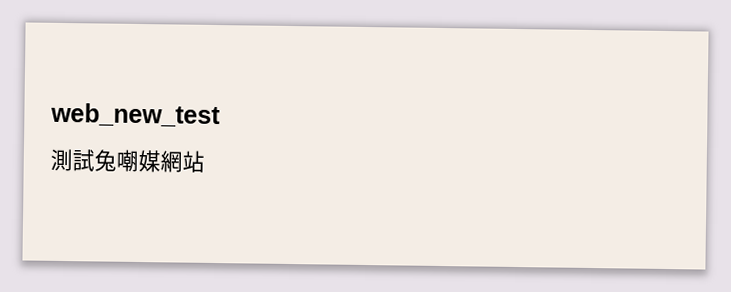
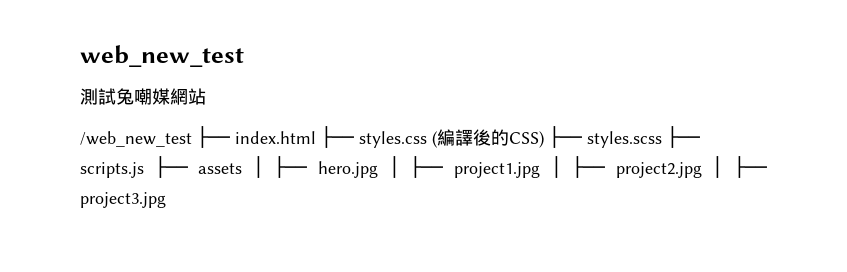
+ /web_new_test ├── index.html ├── styles.css (編譯後的CSS) ├── styles.scss ├── scripts.js ├── assets │ ├── hero.jpg │ ├── project1.jpg │ ├── project2.jpg │ ├── project3.jpg

